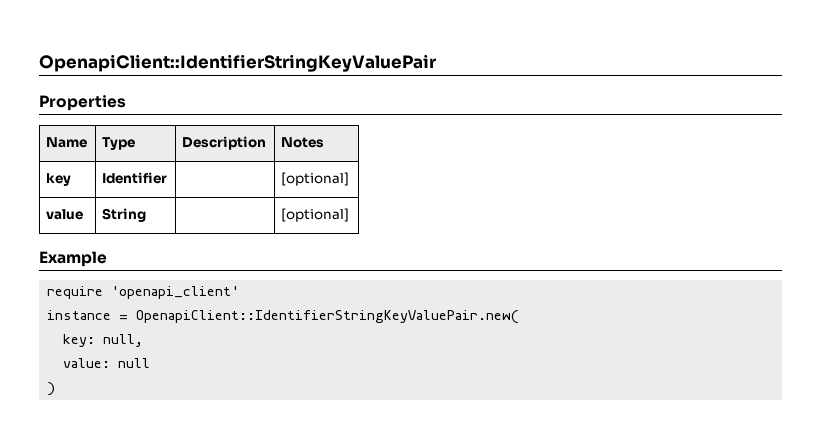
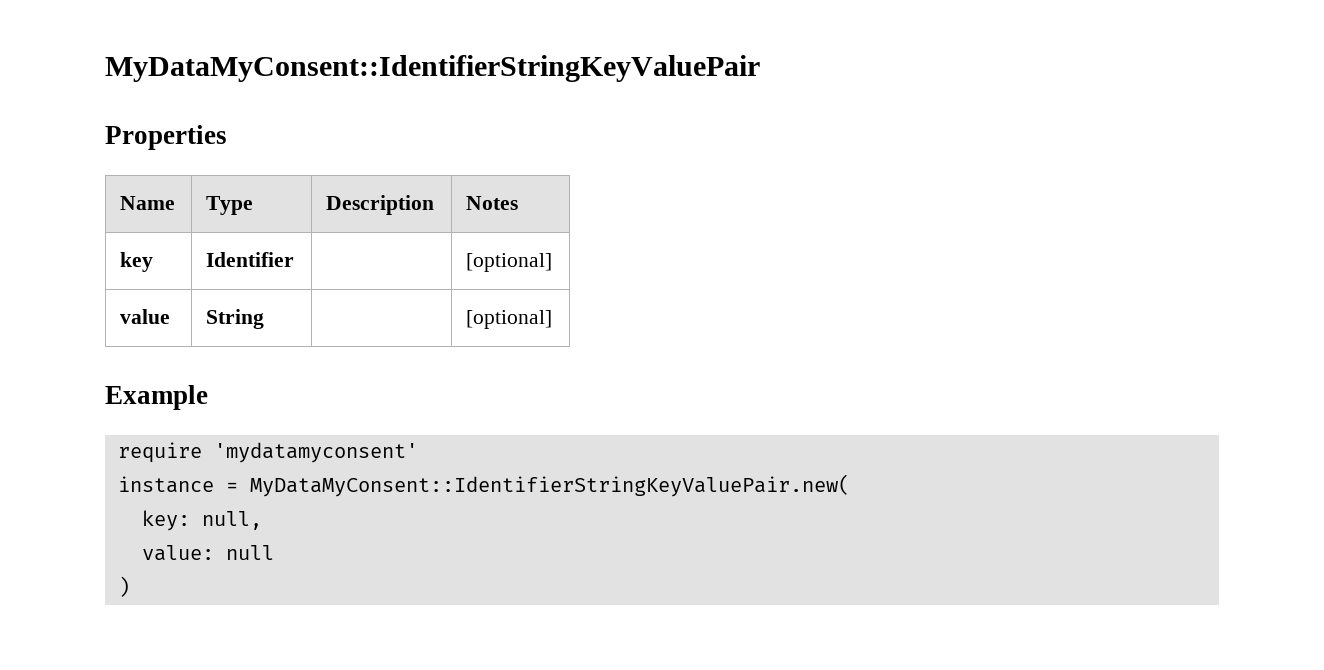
- OpenapiClient::IdentifierStringKeyValuePair
+ MyDataMyConsent::IdentifierStringKeyValuePair
- require 'openapi_client'
+ require 'mydatamyconsent'
- instance = OpenapiClient::IdentifierStringKeyValuePair.new(
+ instance = MyDataMyConsent::IdentifierStringKeyValuePair.new(

